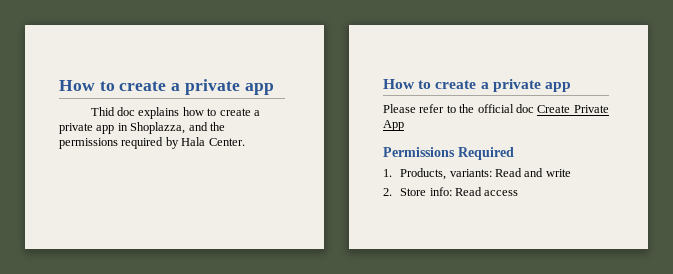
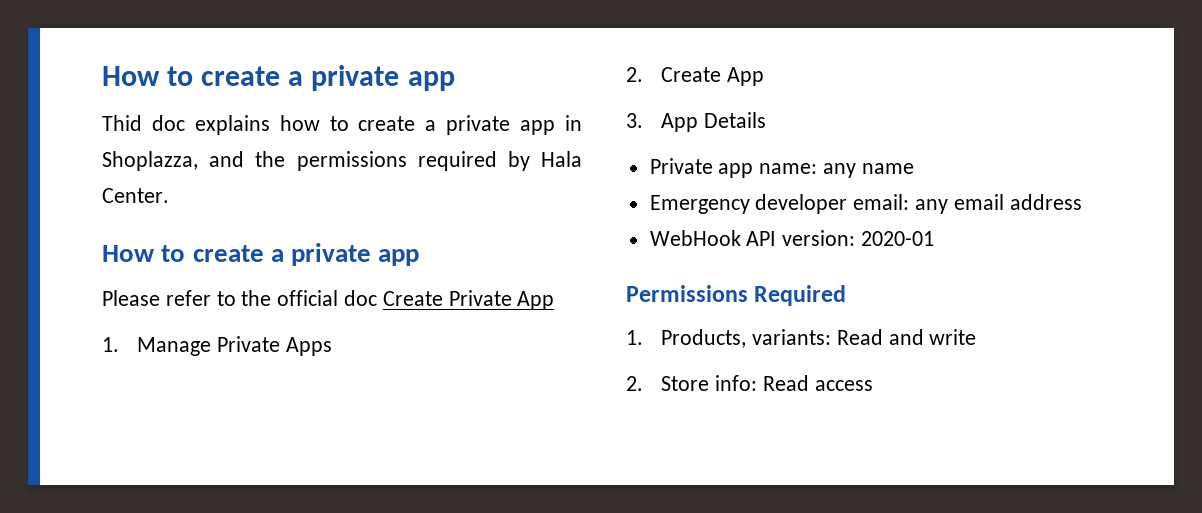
+ 1. Manage Private Apps
+ 2. Create App
+ 3. App Details
+ Private app name: any name
+ Emergency developer email: any email address
+ WebHook API version: 2020-01

